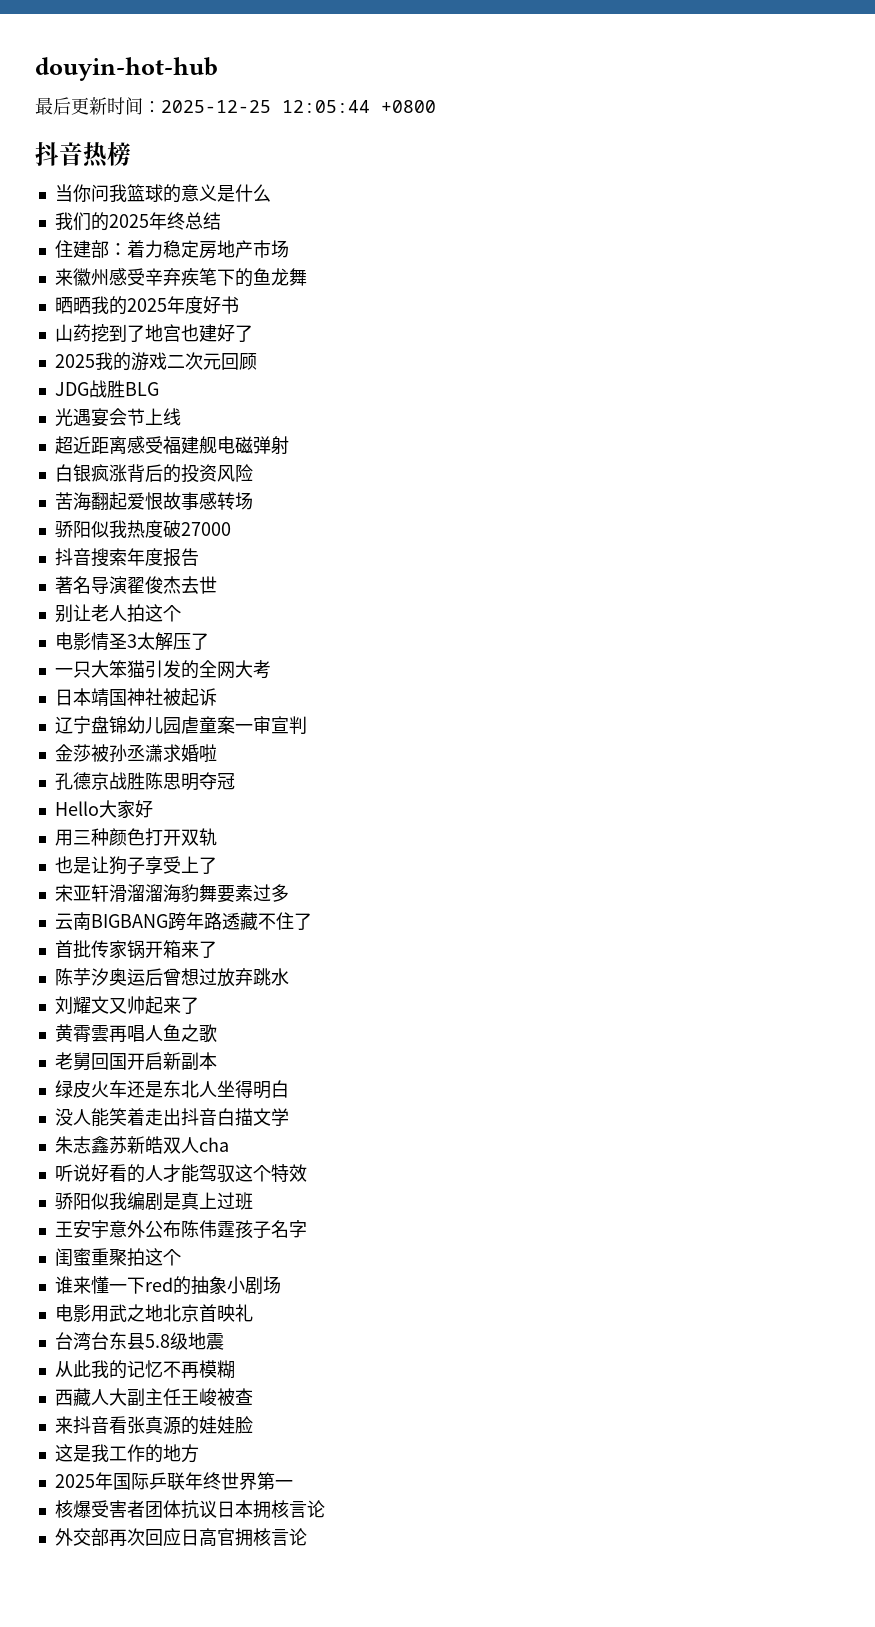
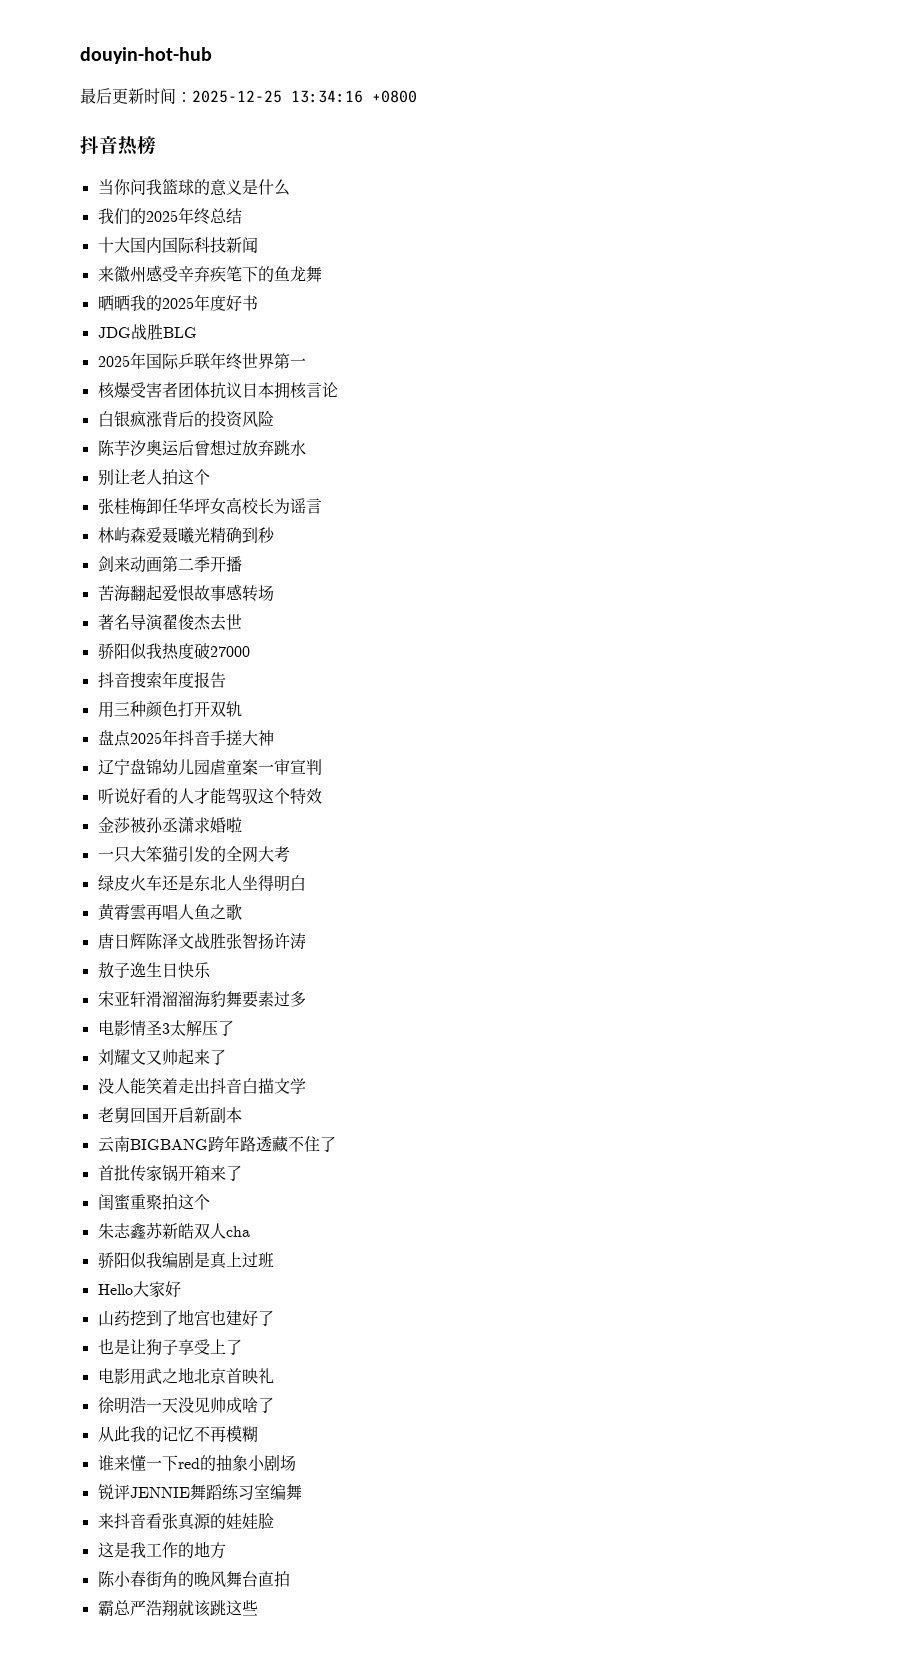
- 最后更新时间：2025-12-25 12:05:44 +0800
+ 最后更新时间：2025-12-25 13:34:16 +0800
- 住建部：着力稳定房地产市场
+ 十大国内国际科技新闻
- 山药挖到了地宫也建好了
- 2025我的游戏二次元回顾
  JDG战胜BLG
- 光遇宴会节上线
- 超近距离感受福建舰电磁弹射
- 白银疯涨背后的投资风险
- 苦海翻起爱恨故事感转场
- 骄阳似我热度破27000
- 抖音搜索年度报告
- 著名导演翟俊杰去世
- 别让老人拍这个
- 电影情圣3太解压了
- 一只大笨猫引发的全网大考
- 日本靖国神社被起诉
- 辽宁盘锦幼儿园虐童案一审宣判
- 金莎被孙丞潇求婚啦
- 孔德京战胜陈思明夺冠
- Hello大家好
- 用三种颜色打开双轨
- 也是让狗子享受上了
- 宋亚轩滑溜溜海豹舞要素过多
- 云南BIGBANG跨年路透藏不住了
- 首批传家锅开箱来了
- 陈芋汐奥运后曾想过放弃跳水
- 刘耀文又帅起来了
- 黄霄雲再唱人鱼之歌
- 老舅回国开启新副本
- 绿皮火车还是东北人坐得明白
- 没人能笑着走出抖音白描文学
- 朱志鑫苏新皓双人cha
- 听说好看的人才能驾驭这个特效
- 骄阳似我编剧是真上过班
- 王安宇意外公布陈伟霆孩子名字
- 闺蜜重聚拍这个
- 谁来懂一下red的抽象小剧场
- 电影用武之地北京首映礼
- 台湾台东县5.8级地震
- 从此我的记忆不再模糊
- 西藏人大副主任王峻被查
- 来抖音看张真源的娃娃脸
- 这是我工作的地方
- 外交部再次回应日高官拥核言论
+ 白银疯涨背后的投资风险
+ 陈芋汐奥运后曾想过放弃跳水
+ 别让老人拍这个
+ 张桂梅卸任华坪女高校长为谣言
+ 林屿森爱聂曦光精确到秒
+ 剑来动画第二季开播
+ 苦海翻起爱恨故事感转场
+ 著名导演翟俊杰去世
+ 骄阳似我热度破27000
+ 抖音搜索年度报告
+ 用三种颜色打开双轨
+ 盘点2025年抖音手搓大神
+ 辽宁盘锦幼儿园虐童案一审宣判
+ 听说好看的人才能驾驭这个特效
+ 金莎被孙丞潇求婚啦
+ 一只大笨猫引发的全网大考
+ 绿皮火车还是东北人坐得明白
+ 黄霄雲再唱人鱼之歌
+ 唐日辉陈泽文战胜张智扬许涛
+ 敖子逸生日快乐
+ 宋亚轩滑溜溜海豹舞要素过多
+ 电影情圣3太解压了
+ 刘耀文又帅起来了
+ 没人能笑着走出抖音白描文学
+ 老舅回国开启新副本
+ 云南BIGBANG跨年路透藏不住了
+ 首批传家锅开箱来了
+ 闺蜜重聚拍这个
+ 朱志鑫苏新皓双人cha
+ 骄阳似我编剧是真上过班
+ Hello大家好
+ 山药挖到了地宫也建好了
+ 也是让狗子享受上了
+ 电影用武之地北京首映礼
+ 徐明浩一天没见帅成啥了
+ 从此我的记忆不再模糊
+ 谁来懂一下red的抽象小剧场
+ 锐评JENNIE舞蹈练习室编舞
+ 来抖音看张真源的娃娃脸
+ 这是我工作的地方
+ 陈小春街角的晚风舞台直拍
+ 霸总严浩翔就该跳这些

